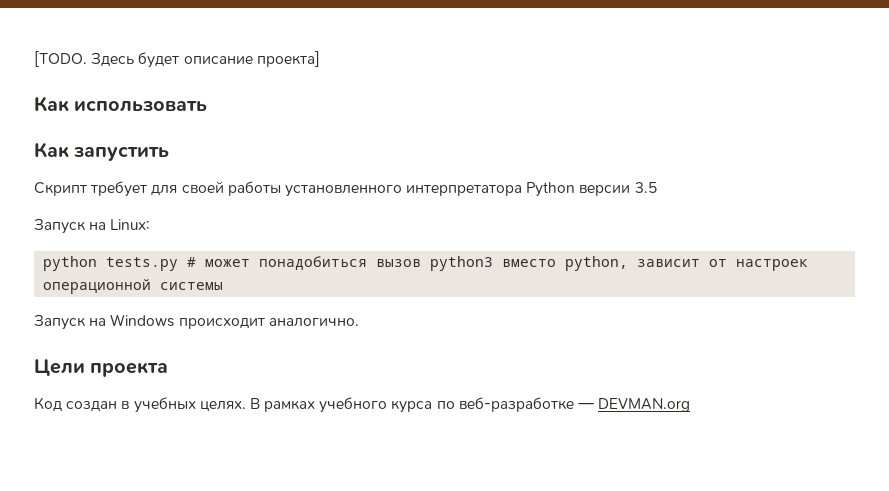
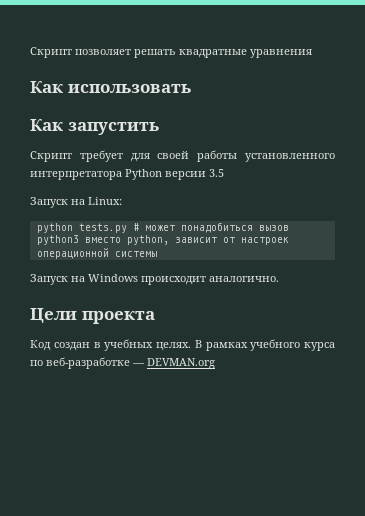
- [TODO. Здесь будет описание проекта]
+ Скрипт позволяет решать квадратные уравнения

